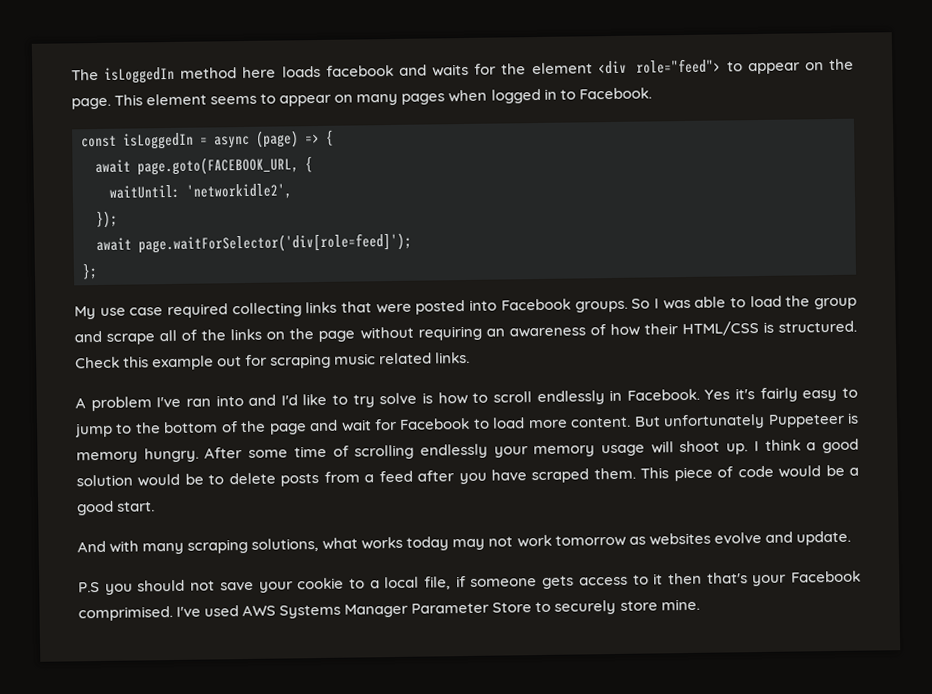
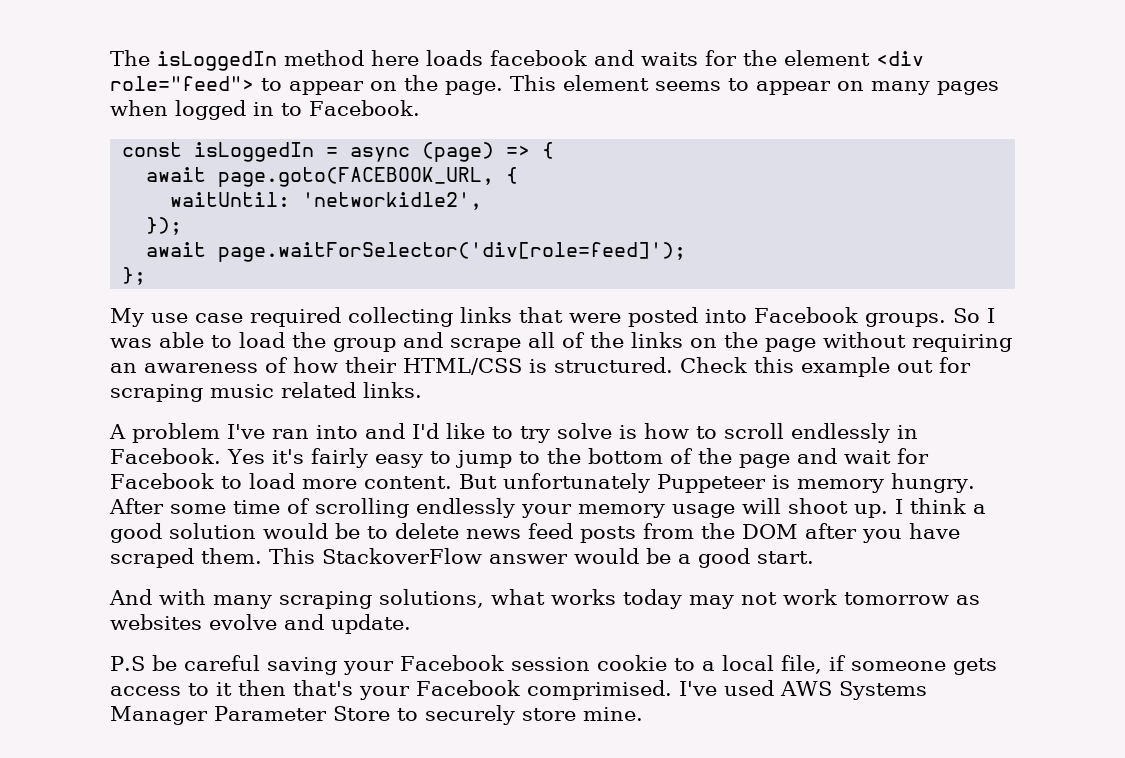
- I think a good solution would be to delete posts from a feed after you have scraped them.
+ I think a good solution would be to delete news feed posts from the DOM after you have scraped them.
- This piece of code would be a good start.
+ This StackoverFlow answer would be a good start.
- P.S you should not save your cookie to a local file, if someone gets access to it then that's your Facebook comprimised.
+ P.S be careful saving your Facebook session cookie to a local file, if someone gets access to it then that's your Facebook comprimised.

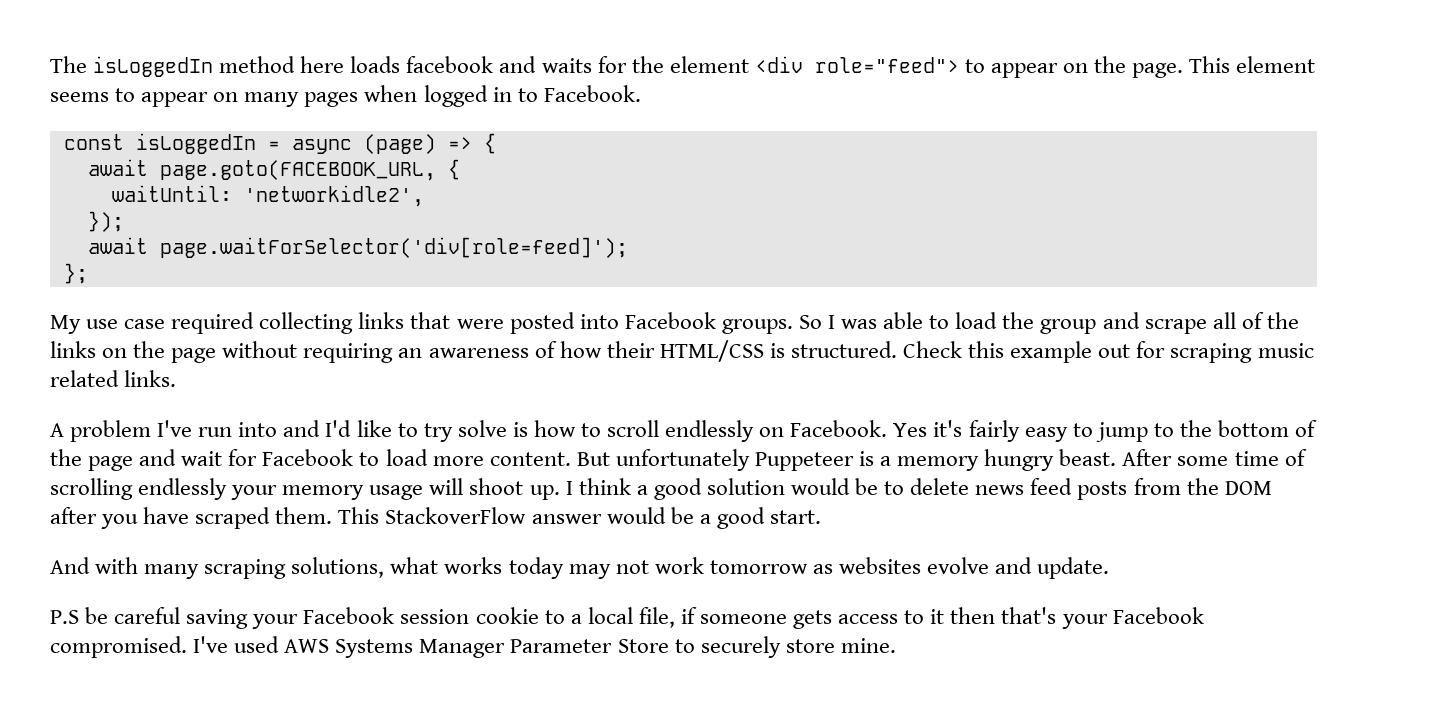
- A problem I've ran into and I'd like to try solve is how to scroll endlessly in Facebook.
+ A problem I've run into and I'd like to try solve is how to scroll endlessly on Facebook.
- But unfortunately Puppeteer is memory hungry.
+ But unfortunately Puppeteer is a memory hungry beast.
- P.S be careful saving your Facebook session cookie to a local file, if someone gets access to it then that's your Facebook comprimised.
+ P.S be careful saving your Facebook session cookie to a local file, if someone gets access to it then that's your Facebook compromised.

